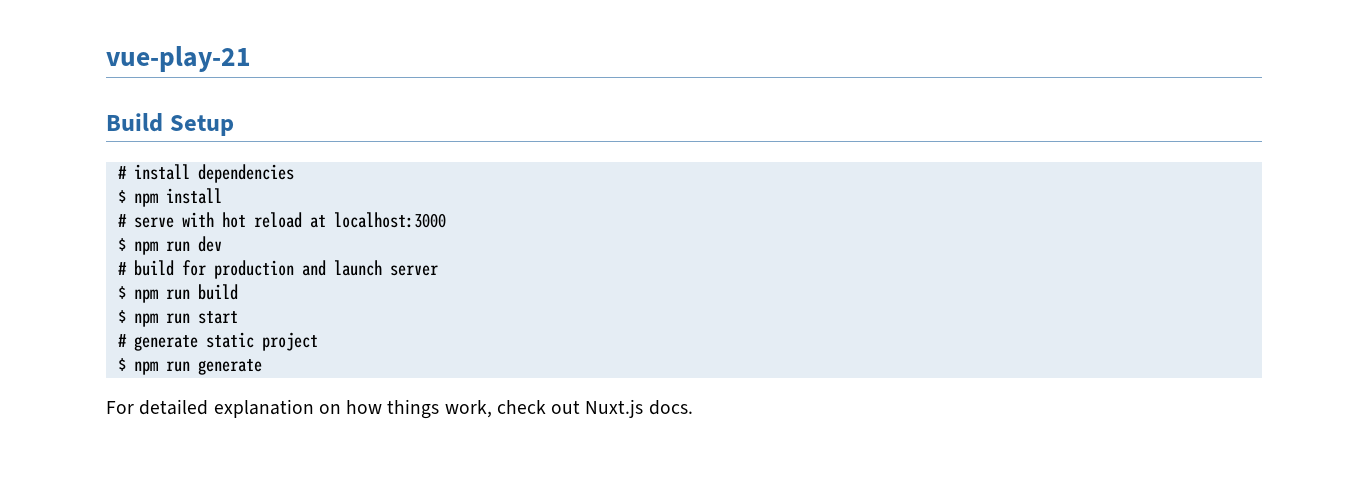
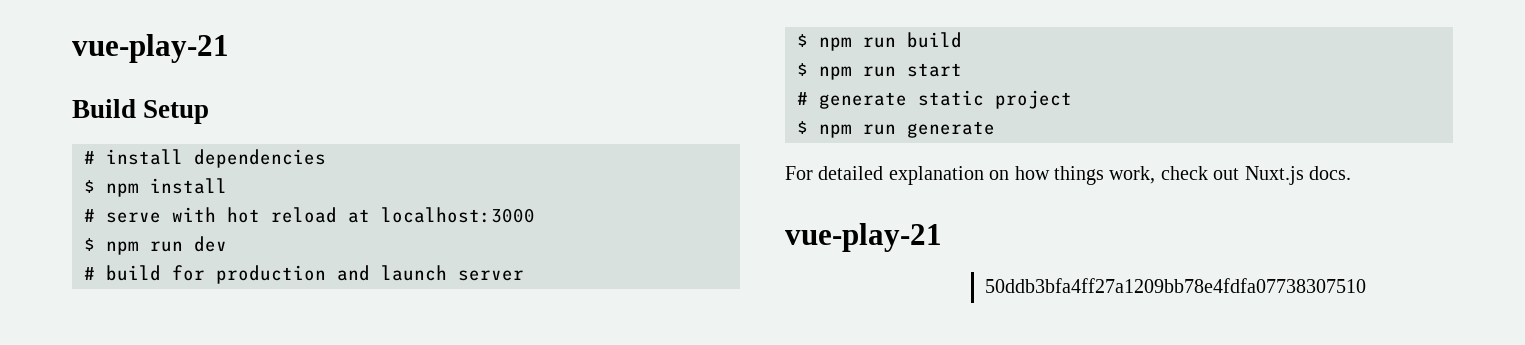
  For detailed explanation on how things work, check out Nuxt.js docs.
+ vue-play-21
+ 50ddb3bfa4ff27a1209bb78e4fdfa07738307510

